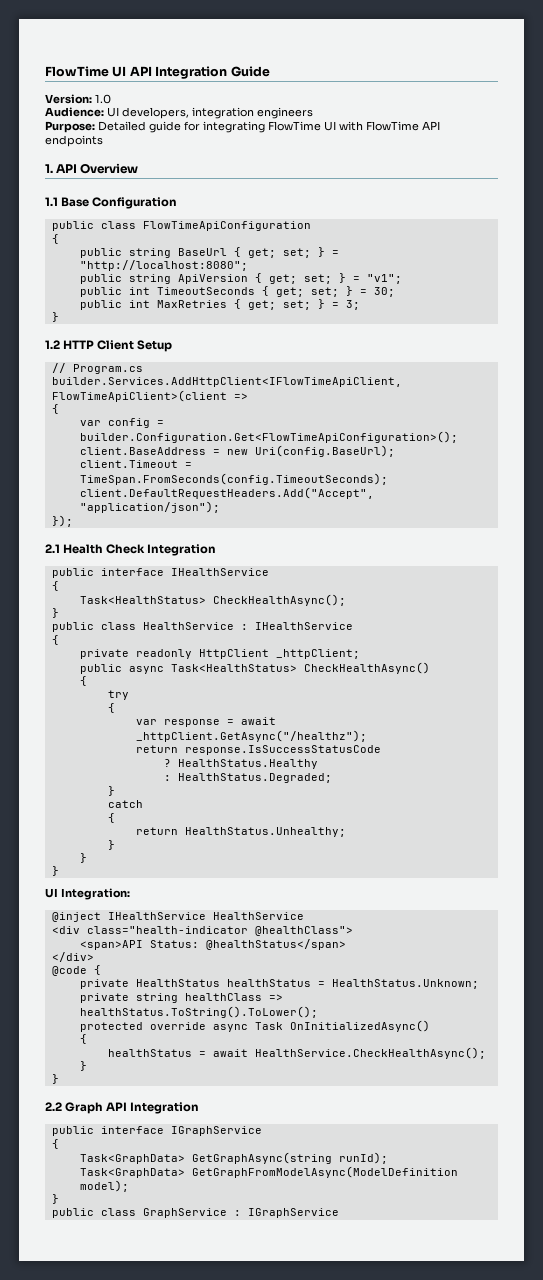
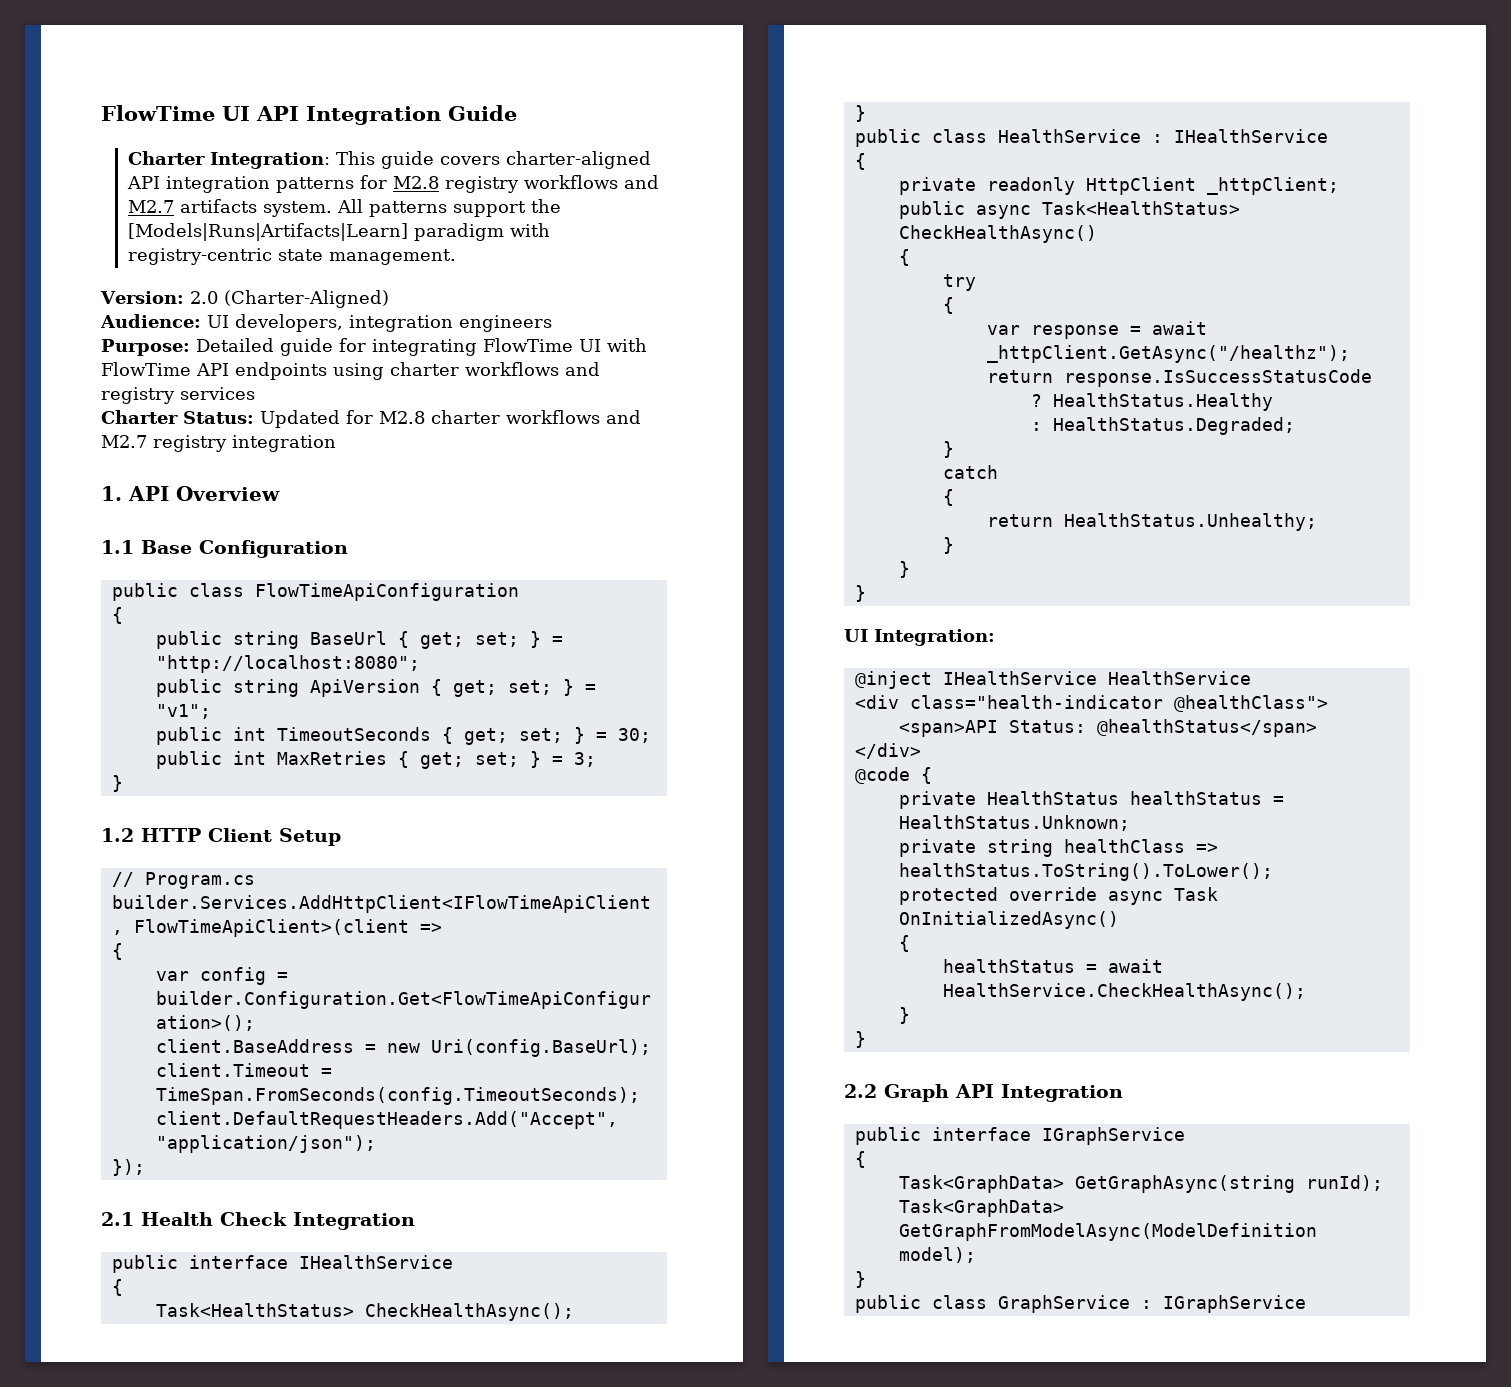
+ Charter Integration: This guide covers charter-aligned API integration patterns for M2.8 registry workflows and M2.7 artifacts system. All patterns support the [Models|Runs|Artifacts|Learn] paradigm with registry-centric state management.
- Version: 1.0
+ Version: 2.0 (Charter-Aligned)
- Purpose: Detailed guide for integrating FlowTime UI with FlowTime API endpoints
+ Purpose: Detailed guide for integrating FlowTime UI with FlowTime API endpoints using charter workflows and registry services
+ Charter Status: Updated for M2.8 charter workflows and M2.7 registry integration

